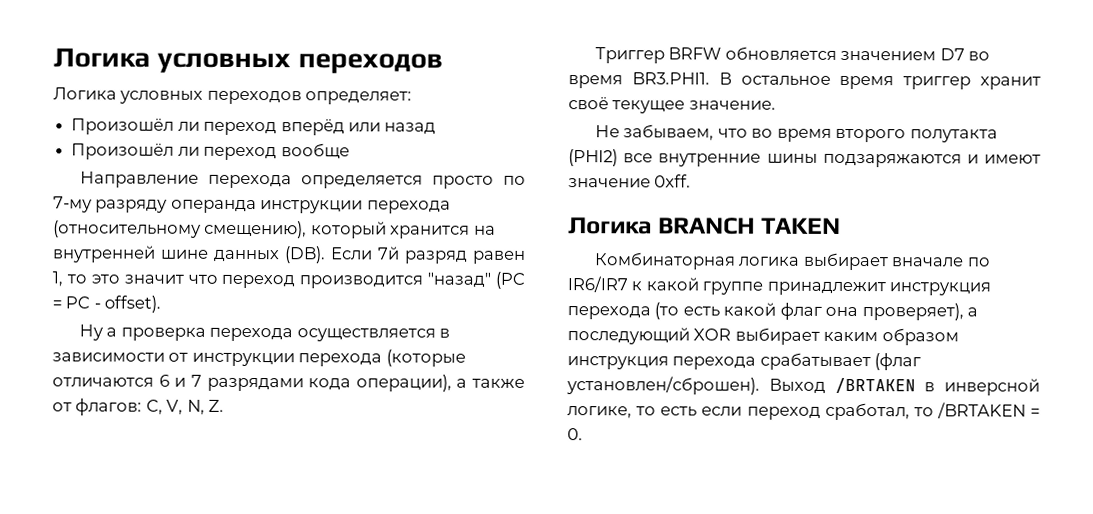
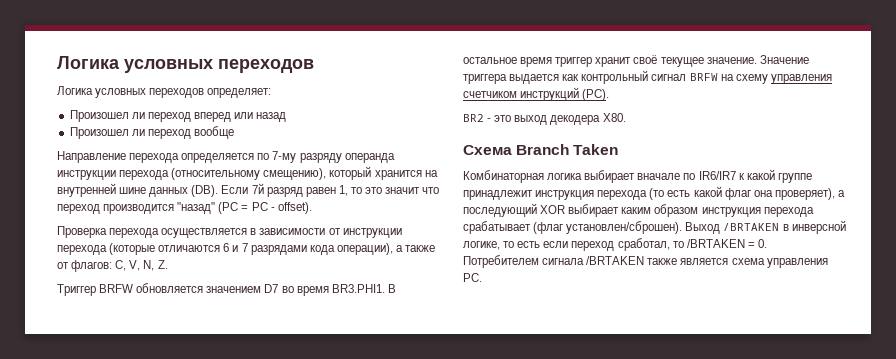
- Произошёл ли переход вперёд или назад
+ Произошел ли переход вперед или назад
- Произошёл ли переход вообще
+ Произошел ли переход вообще
- Направление перехода определяется просто по 7-му разряду операнда инструкции перехода (относительному смещению), который хранится на внутренней шине данных (DB). Если 7й разряд равен 1, то это значит что переход производится "назад" (PC = PC - offset).
+ Направление перехода определяется по 7-му разряду операнда инструкции перехода (относительному смещению), который хранится на внутренней шине данных (DB). Если 7й разряд равен 1, то это значит что переход производится "назад" (PC = PC - offset).
- Ну а проверка перехода осуществляется в зависимости от инструкции перехода (которые отличаются 6 и 7 разрядами кода операции), а также от флагов: C, V, N, Z.
+ Проверка перехода осуществляется в зависимости от инструкции перехода (которые отличаются 6 и 7 разрядами кода операции), а также от флагов: C, V, N, Z.
- Триггер BRFW обновляется значением D7 во время BR3.PHI1. В остальное время триггер хранит своё текущее значение.
- Не забываем, что во время второго полутакта (PHI2) все внутренние шины подзаряжаются и имеют значение 0xff.
- Логика BRANCH TAKEN
+ Триггер BRFW обновляется значением D7 во время BR3.PHI1. В остальное время триггер хранит своё текущее значение. Значение триггера выдается как контрольный сигнал BRFW на схему управления счетчиком инструкций (PC).
+ BR2 - это выход декодера X80.
+ Схема Branch Taken
- Выход /BRTAKEN в инверсной логике, то есть если переход сработал, то /BRTAKEN = 0.
+ Выход /BRTAKEN в инверсной логике, то есть если переход сработал, то /BRTAKEN = 0. Потребителем сигнала /BRTAKEN также является схема управления PC.

